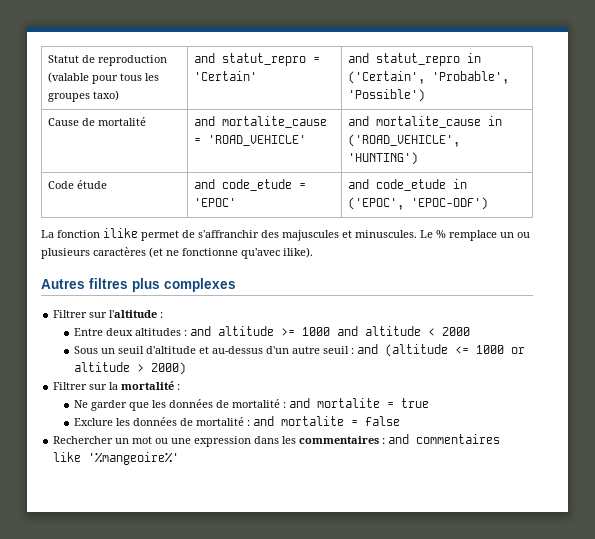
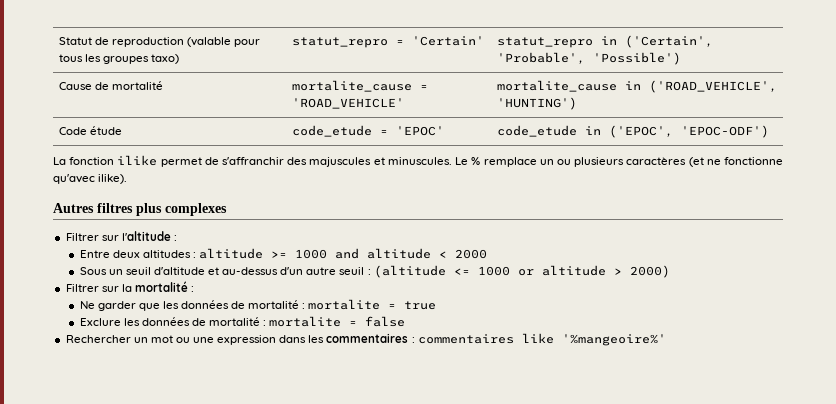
- Statut de reproduction (valable pour tous les groupes taxo) | and statut_repro = 'Certain' | and statut_repro in ('Certain', 'Probable', 'Possible')
+ Statut de reproduction (valable pour tous les groupes taxo) | statut_repro = 'Certain' | statut_repro in ('Certain', 'Probable', 'Possible')
- Cause de mortalité | and mortalite_cause = 'ROAD_VEHICLE' | and mortalite_cause in ('ROAD_VEHICLE', 'HUNTING')
+ Cause de mortalité | mortalite_cause = 'ROAD_VEHICLE' | mortalite_cause in ('ROAD_VEHICLE', 'HUNTING')
- Code étude | and code_etude = 'EPOC' | and code_etude in ('EPOC', 'EPOC-ODF')
+ Code étude | code_etude = 'EPOC' | code_etude in ('EPOC', 'EPOC-ODF')
- Entre deux altitudes : and altitude >= 1000 and altitude < 2000
+ Entre deux altitudes : altitude >= 1000 and altitude < 2000
- Sous un seuil d'altitude et au-dessus d'un autre seuil : and (altitude <= 1000 or altitude > 2000)
+ Sous un seuil d'altitude et au-dessus d'un autre seuil : (altitude <= 1000 or altitude > 2000)
- Ne garder que les données de mortalité : and mortalite = true
+ Ne garder que les données de mortalité : mortalite = true
- Exclure les données de mortalité : and mortalite = false
+ Exclure les données de mortalité : mortalite = false
- Rechercher un mot ou une expression dans les commentaires : and commentaires like '%mangeoire%'
+ Rechercher un mot ou une expression dans les commentaires : commentaires like '%mangeoire%'

